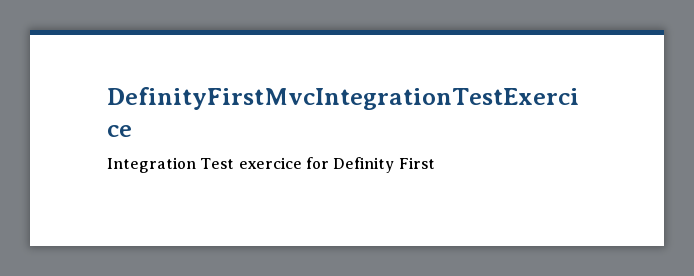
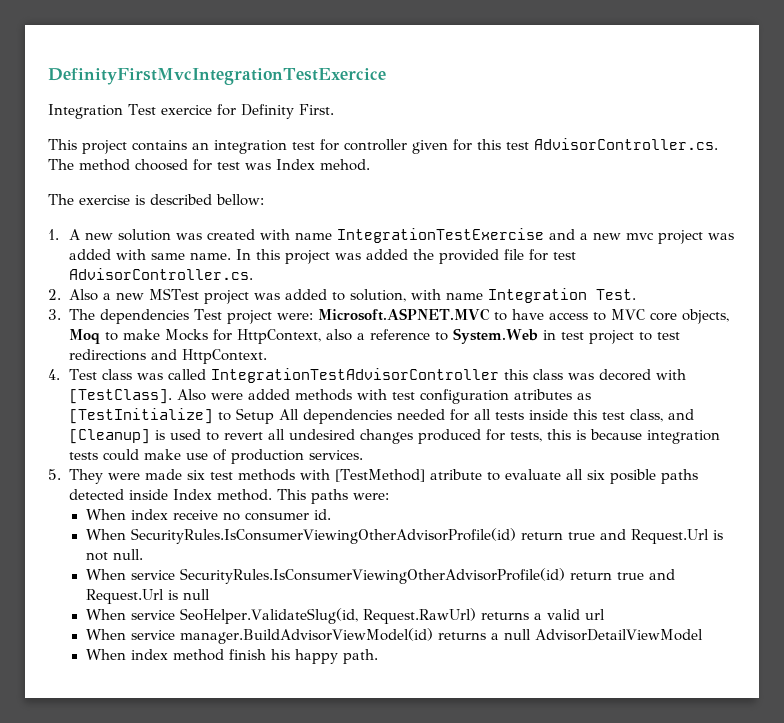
- Integration Test exercice for Definity First
+ Integration Test exercice for Definity First.
+ This project contains an integration test for controller given for this test AdvisorController.cs. The method choosed for test was Index mehod.
+ The exercise is described bellow:
+ 1. A new solution was created with name IntegrationTestExercise and a new mvc project was added with same name. In this project was added the provided file for test AdvisorController.cs.
+ 2. Also a new MSTest project was added to solution, with name Integration Test.
+ 3. The dependencies Test project were: Microsoft.ASPNET.MVC to have access to MVC core objects, Moq to make Mocks for HttpContext, also a reference to System.Web in test project to test redirections and HttpContext.
+ 4. Test class was called IntegrationTestAdvisorController this class was decored with [TestClass]. Also were added methods with test configuration atributes as [TestInitialize] to Setup All dependencies needed for all tests inside this test class, and [Cleanup] is used to revert all undesired changes produced for tests, this is because integration tests could make use of production services.
+ 5. They were made six test methods with [TestMethod] atribute to evaluate all six posible paths detected inside Index method. This paths were:
+ When index receive no consumer id.
+ When SecurityRules.IsConsumerViewingOtherAdvisorProfile(id) return true and Request.Url is not null.
+ When service SecurityRules.IsConsumerViewingOtherAdvisorProfile(id) return true and Request.Url is null
+ When service SeoHelper.ValidateSlug(id, Request.RawUrl) returns a valid url
+ When service manager.BuildAdvisorViewModel(id) returns a null AdvisorDetailViewModel
+ When index method finish his happy path.

